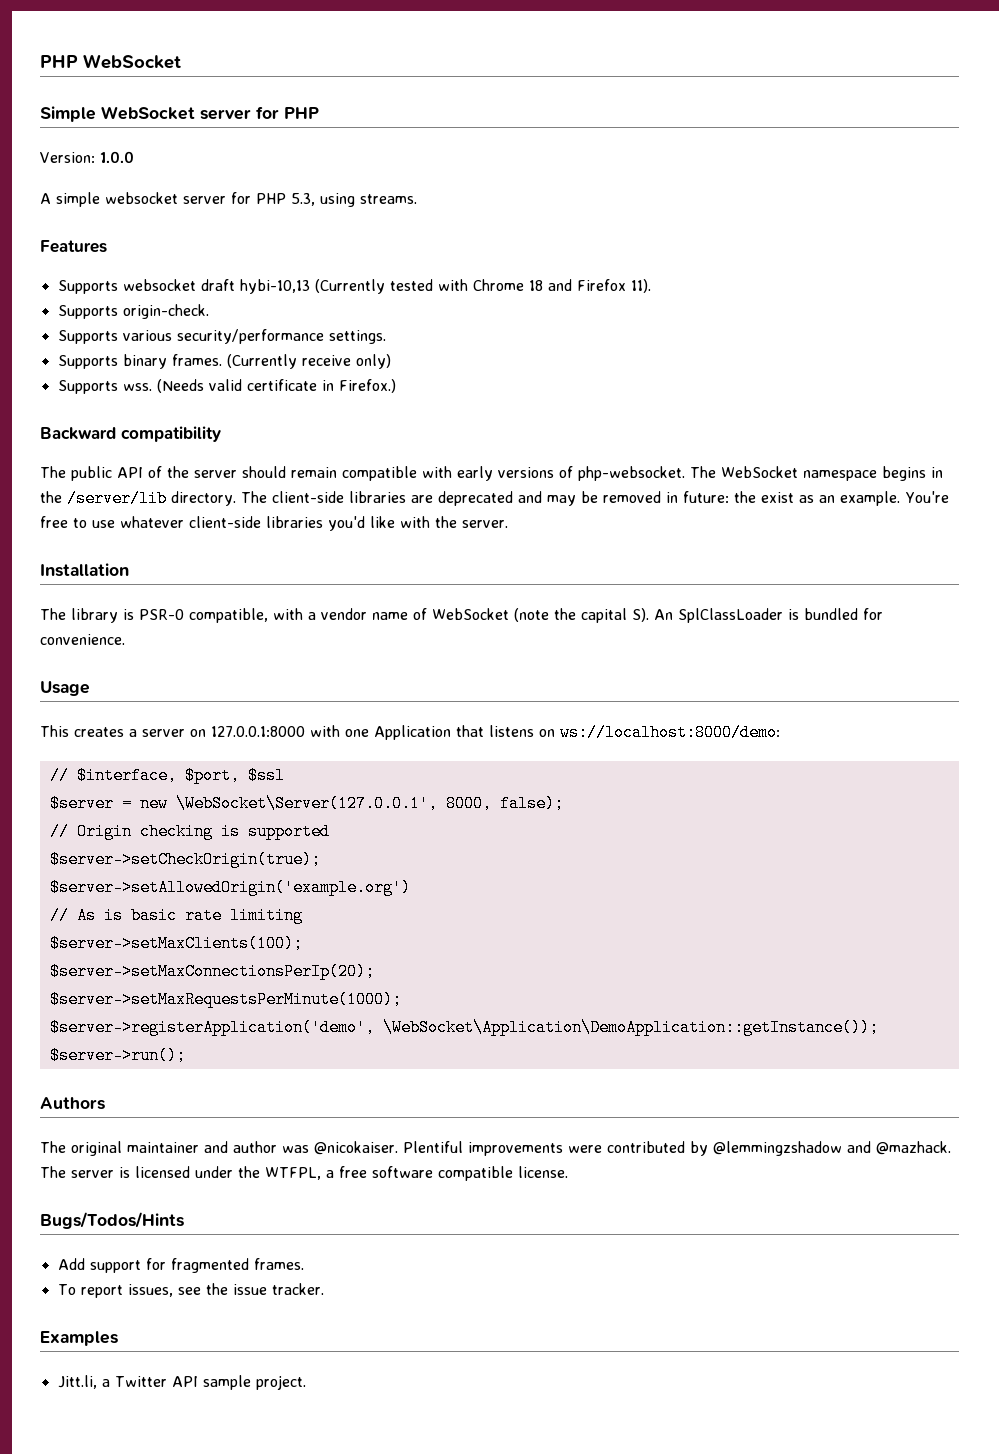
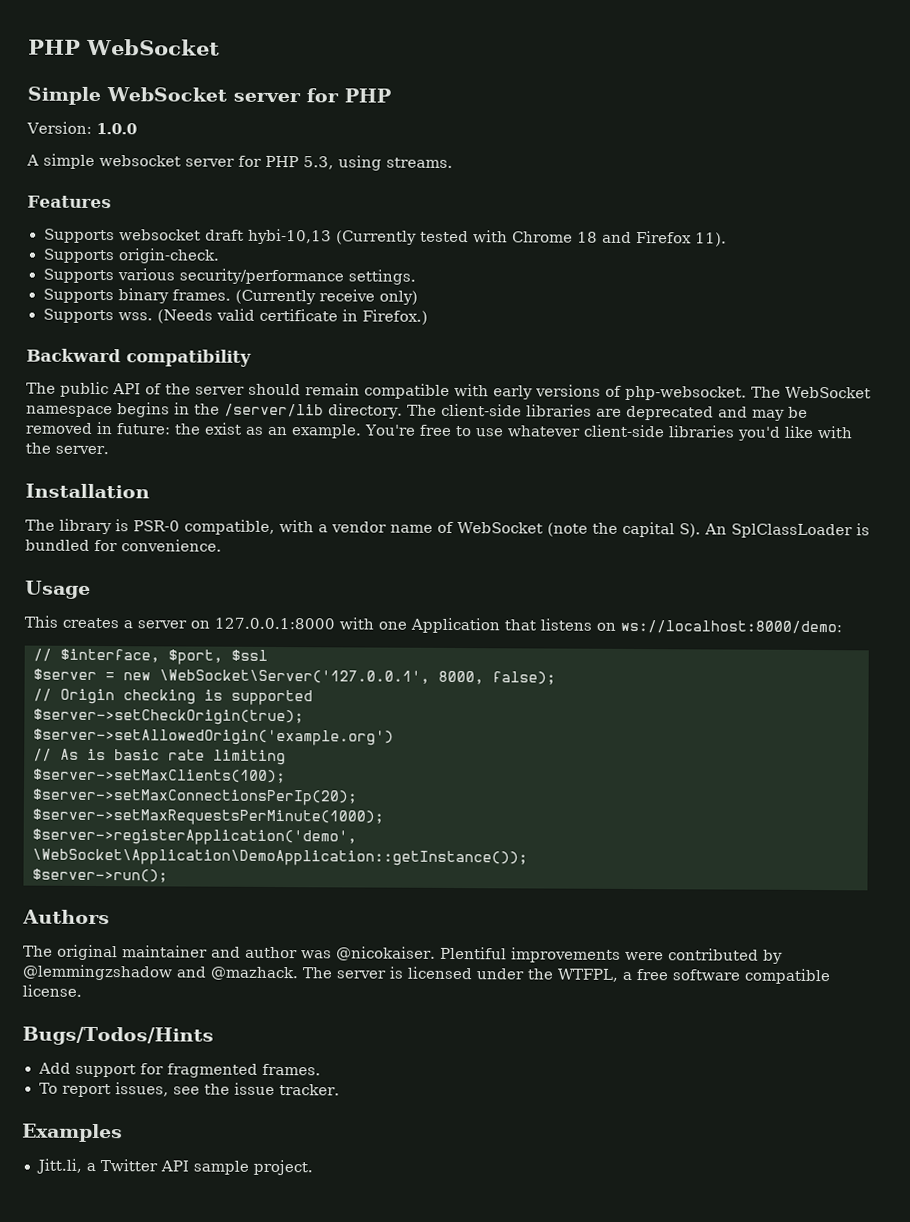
- $server = new \WebSocket\Server(127.0.0.1', 8000, false);
+ $server = new \WebSocket\Server('127.0.0.1', 8000, false);

